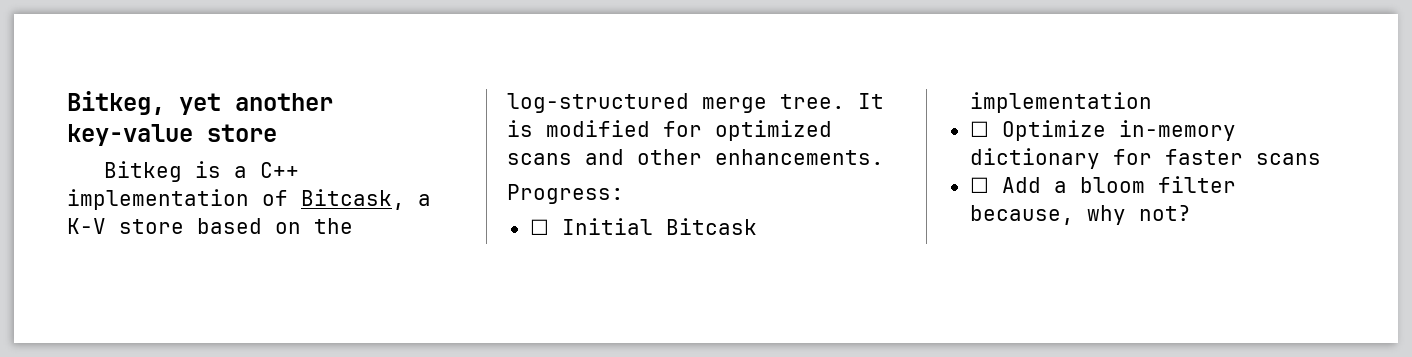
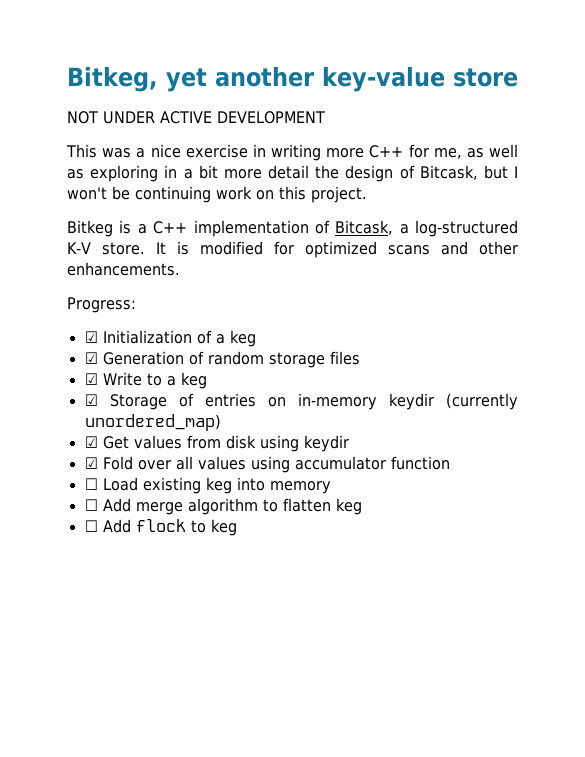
+ NOT UNDER ACTIVE DEVELOPMENT
+ This was a nice exercise in writing more C++ for me, as well as exploring in a bit more detail the design of Bitcask, but I won't be continuing work on this project.
- Bitkeg is a C++ implementation of Bitcask, a K-V store based on the log-structured merge tree.
+ Bitkeg is a C++ implementation of Bitcask, a log-structured K-V store.
- ☐ Initial Bitcask implementation
- ☐ Optimize in-memory dictionary for faster scans
- ☐ Add a bloom filter because, why not?
+ ☑ Initialization of a keg
+ ☑ Generation of random storage files
+ ☑ Write to a keg
+ ☑ Storage of entries on in-memory keydir (currently unordered_map)
+ ☑ Get values from disk using keydir
+ ☑ Fold over all values using accumulator function
+ ☐ Load existing keg into memory
+ ☐ Add merge algorithm to flatten keg
+ ☐ Add flock to keg

